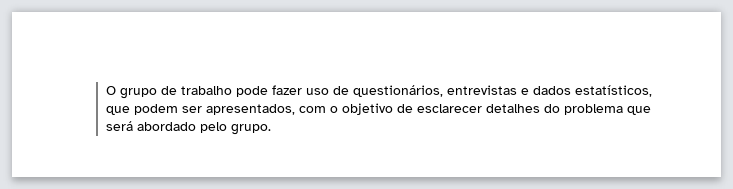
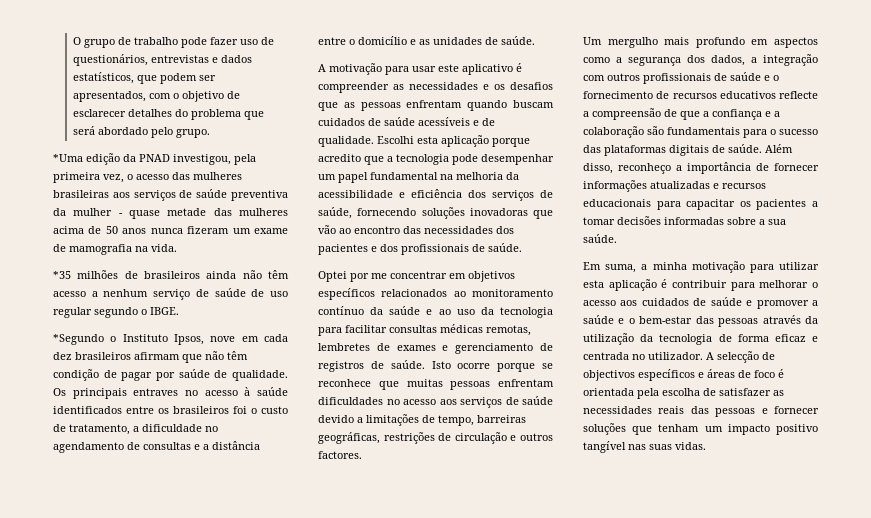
+ *Uma edição da PNAD investigou, pela primeira vez, o acesso das mulheres brasileiras aos serviços de saúde preventiva da mulher - quase metade das mulheres acima de 50 anos nunca fizeram um exame de mamografia na vida.
+ *35 milhões de brasileiros ainda não têm acesso a nenhum serviço de saúde de uso regular segundo o IBGE.
+ *Segundo o Instituto Ipsos, nove em cada dez brasileiros afirmam que não têm condição de pagar por saúde de qualidade. Os principais entraves no acesso à saúde identificados entre os brasileiros foi o custo de tratamento, a dificuldade no agendamento de consultas e a distância entre o domicílio e as unidades de saúde.
+ A motivação para usar este aplicativo é compreender as necessidades e os desafios que as pessoas enfrentam quando buscam cuidados de saúde acessíveis e de qualidade. Escolhi esta aplicação porque acredito que a tecnologia pode desempenhar um papel fundamental na melhoria da acessibilidade e eficiência dos serviços de saúde, fornecendo soluções inovadoras que vão ao encontro das necessidades dos pacientes e dos profissionais de saúde.
+ Optei por me concentrar em objetivos específicos relacionados ao monitoramento contínuo da saúde e ao uso da tecnologia para facilitar consultas médicas remotas, lembretes de exames e gerenciamento de registros de saúde. Isto ocorre porque se reconhece que muitas pessoas enfrentam dificuldades no acesso aos serviços de saúde devido a limitações de tempo, barreiras geográficas, restrições de circulação e outros factores.
+ Um mergulho mais profundo em aspectos como a segurança dos dados, a integração com outros profissionais de saúde e o fornecimento de recursos educativos reflecte a compreensão de que a confiança e a colaboração são fundamentais para o sucesso das plataformas digitais de saúde. Além disso, reconheço a importância de fornecer informações atualizadas e recursos educacionais para capacitar os pacientes a tomar decisões informadas sobre a sua saúde.
+ Em suma, a minha motivação para utilizar esta aplicação é contribuir para melhorar o acesso aos cuidados de saúde e promover a saúde e o bem-estar das pessoas através da utilização da tecnologia de forma eficaz e centrada no utilizador. A selecção de objectivos específicos e áreas de foco é orientada pela escolha de satisfazer as necessidades reais das pessoas e fornecer soluções que tenham um impacto positivo tangível nas suas vidas.

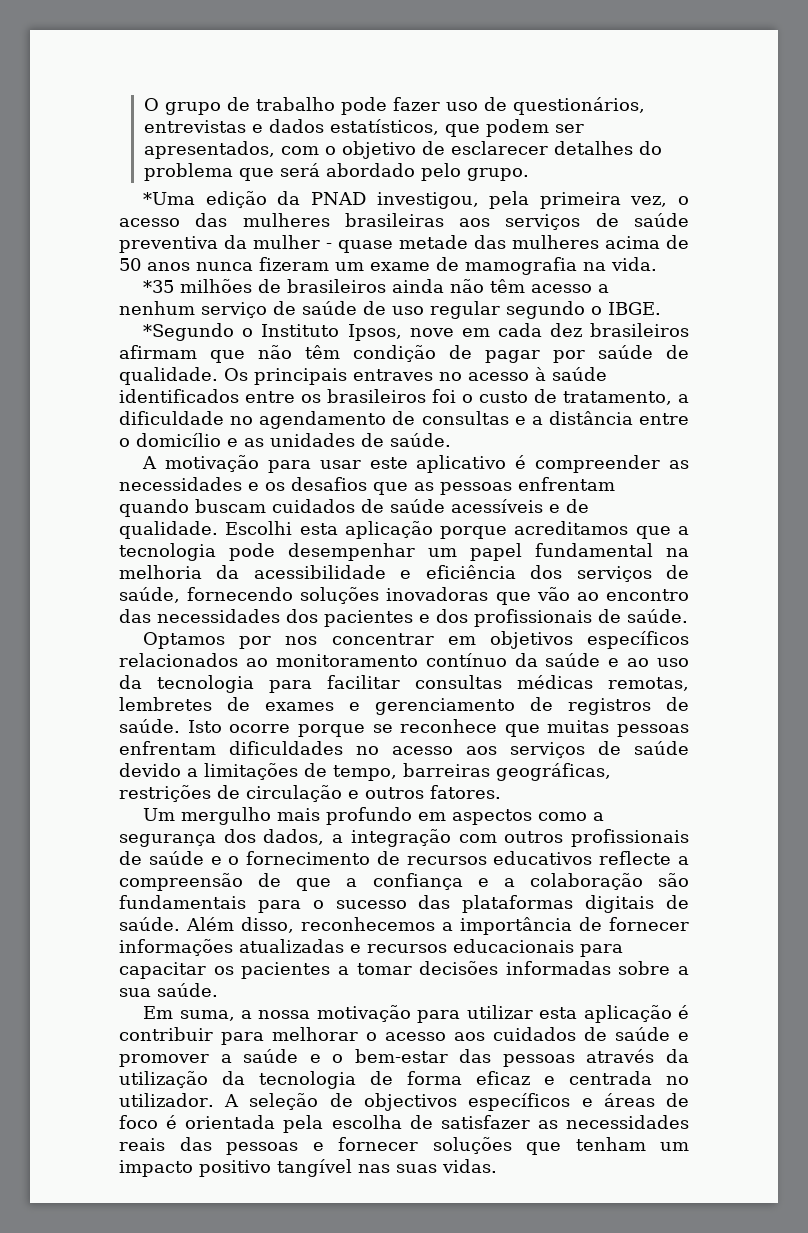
- Escolhi esta aplicação porque acredito que a tecnologia pode desempenhar um papel fundamental na melhoria da acessibilidade e eficiência dos serviços de saúde, fornecendo soluções inovadoras que vão ao encontro das necessidades dos pacientes e dos profissionais de saúde.
+ Escolhi esta aplicação porque acreditamos que a tecnologia pode desempenhar um papel fundamental na melhoria da acessibilidade e eficiência dos serviços de saúde, fornecendo soluções inovadoras que vão ao encontro das necessidades dos pacientes e dos profissionais de saúde.
- Optei por me concentrar em objetivos específicos relacionados ao monitoramento contínuo da saúde e ao uso da tecnologia para facilitar consultas médicas remotas, lembretes de exames e gerenciamento de registros de saúde.
+ Optamos por nos concentrar em objetivos específicos relacionados ao monitoramento contínuo da saúde e ao uso da tecnologia para facilitar consultas médicas remotas, lembretes de exames e gerenciamento de registros de saúde.
- Isto ocorre porque se reconhece que muitas pessoas enfrentam dificuldades no acesso aos serviços de saúde devido a limitações de tempo, barreiras geográficas, restrições de circulação e outros factores.
+ Isto ocorre porque se reconhece que muitas pessoas enfrentam dificuldades no acesso aos serviços de saúde devido a limitações de tempo, barreiras geográficas, restrições de circulação e outros fatores.
- Além disso, reconheço a importância de fornecer informações atualizadas e recursos educacionais para capacitar os pacientes a tomar decisões informadas sobre a sua saúde.
+ Além disso, reconhecemos a importância de fornecer informações atualizadas e recursos educacionais para capacitar os pacientes a tomar decisões informadas sobre a sua saúde.
- Em suma, a minha motivação para utilizar esta aplicação é contribuir para melhorar o acesso aos cuidados de saúde e promover a saúde e o bem-estar das pessoas através da utilização da tecnologia de forma eficaz e centrada no utilizador.
+ Em suma, a nossa motivação para utilizar esta aplicação é contribuir para melhorar o acesso aos cuidados de saúde e promover a saúde e o bem-estar das pessoas através da utilização da tecnologia de forma eficaz e centrada no utilizador.
- A selecção de objectivos específicos e áreas de foco é orientada pela escolha de satisfazer as necessidades reais das pessoas e fornecer soluções que tenham um impacto positivo tangível nas suas vidas.
+ A seleção de objectivos específicos e áreas de foco é orientada pela escolha de satisfazer as necessidades reais das pessoas e fornecer soluções que tenham um impacto positivo tangível nas suas vidas.

